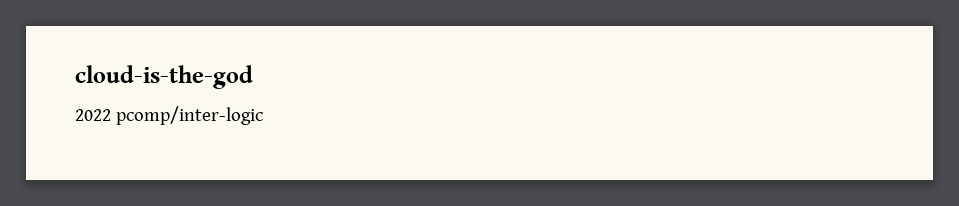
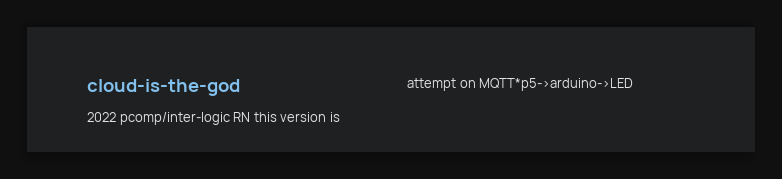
- 2022 pcomp/inter-logic
+ 2022 pcomp/inter-logic RN this version is attempt on MQTT*p5->arduino->LED

